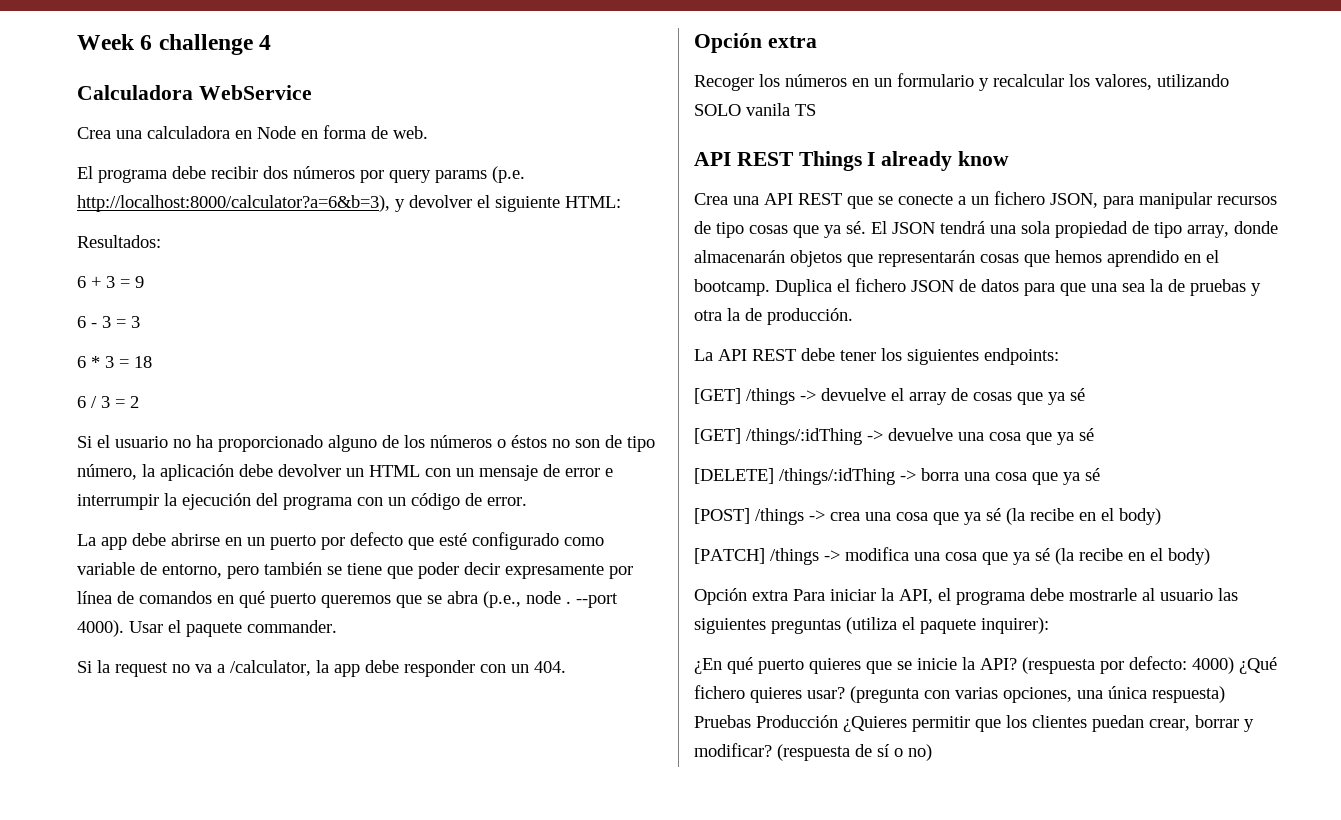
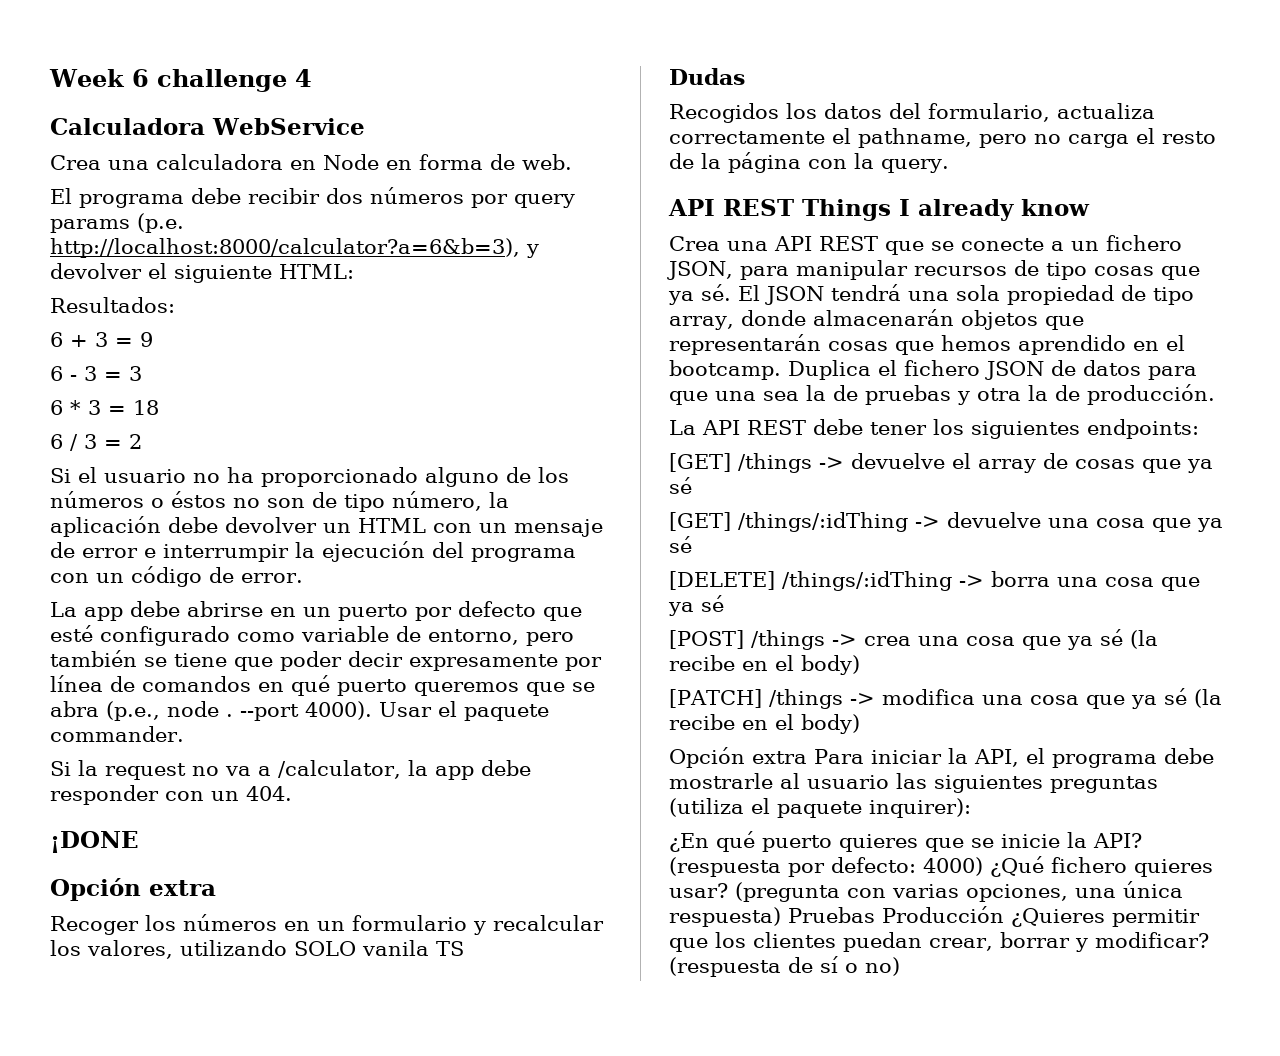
+ ¡DONE
+ Dudas
+ Recogidos los datos del formulario, actualiza correctamente el pathname, pero no carga el resto de la página con la query.

